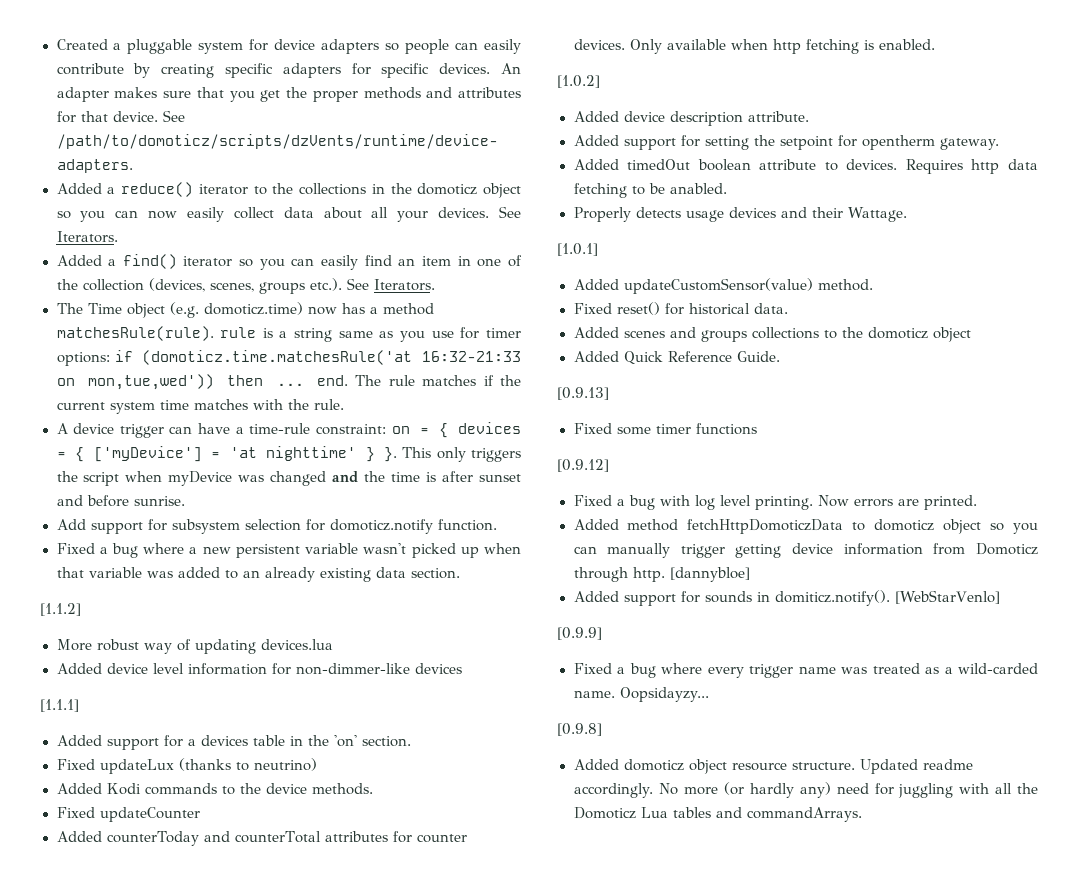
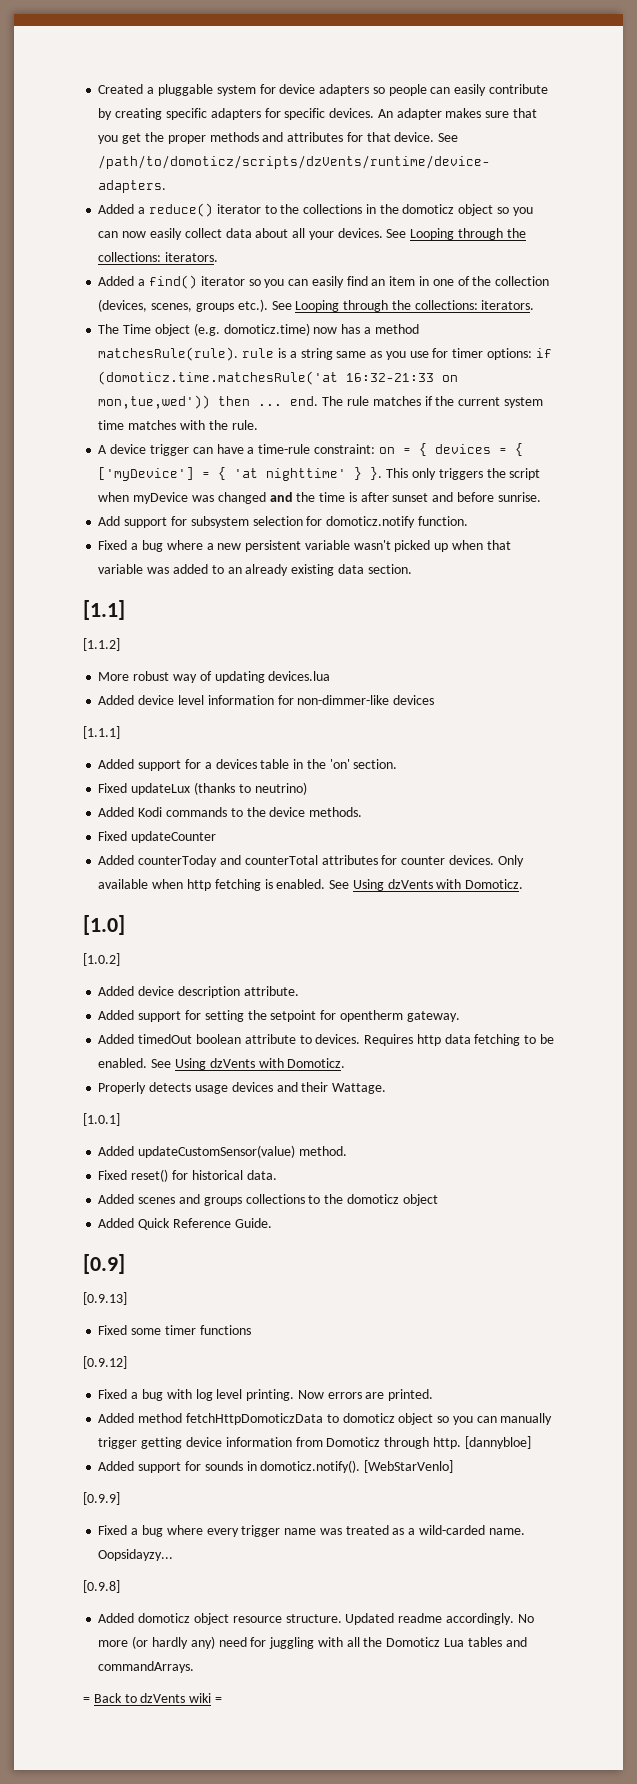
- Added a reduce() iterator to the collections in the domoticz object so you can now easily collect data about all your devices. See Iterators.
+ Added a reduce() iterator to the collections in the domoticz object so you can now easily collect data about all your devices. See Looping through the collections: iterators.
- Added a find() iterator so you can easily find an item in one of the collection (devices, scenes, groups etc.). See Iterators.
+ Added a find() iterator so you can easily find an item in one of the collection (devices, scenes, groups etc.). See Looping through the collections: iterators.
- A device trigger can have a time-rule constraint: on = { devices = { ['myDevice'] = 'at nighttime' } }.
+ A device trigger can have a time-rule constraint: on = { devices = { ['myDevice'] = { 'at nighttime' } }.
+ [1.1]
- Only available when http fetching is enabled.
+ Only available when http fetching is enabled. See Using dzVents with Domoticz.
+ [1.0]
- Requires http data fetching to be anabled.
+ Requires http data fetching to be enabled. See Using dzVents with Domoticz.
+ [0.9]
- Added support for sounds in domiticz.notify(). [WebStarVenlo]
+ Added support for sounds in domoticz.notify(). [WebStarVenlo]
+ = Back to dzVents wiki =

